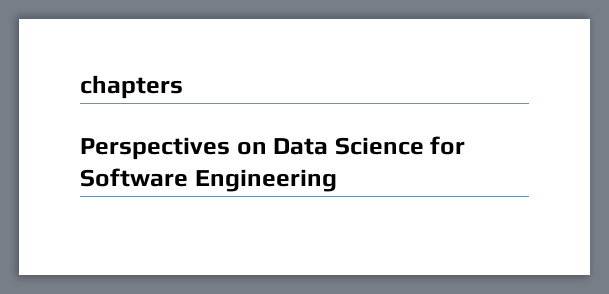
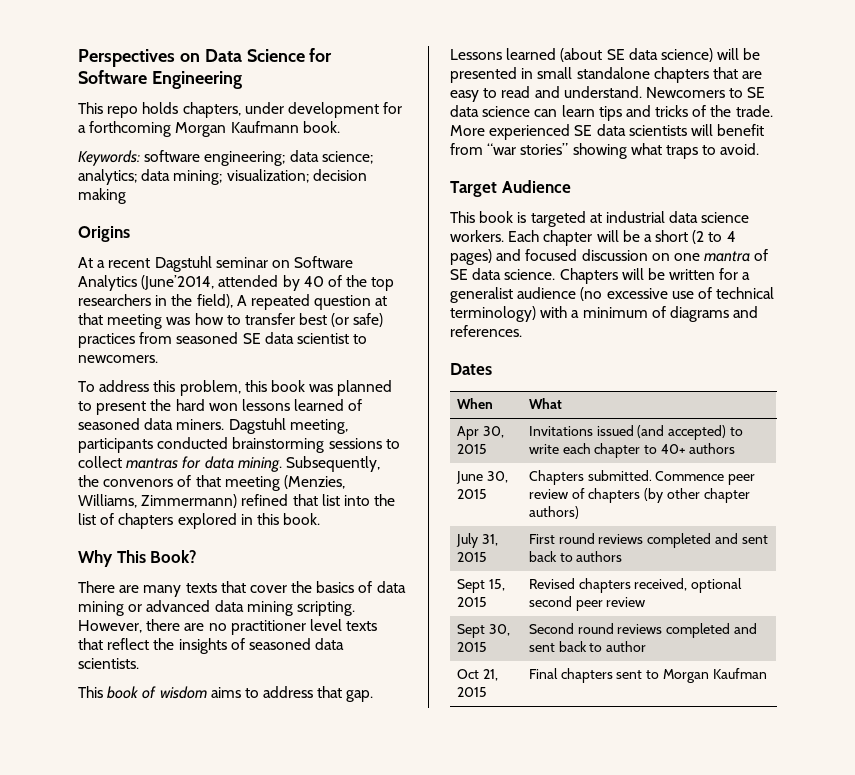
- chapters
+ This repo holds chapters, under development for a forthcoming Morgan Kaufmann book.
+ Keywords: software engineering; data science; analytics; data mining; visualization; decision making
+ Origins
+ At a recent Dagstuhl seminar on Software Analytics (June’2014, attended by 40 of the top researchers in the field), A repeated question at that meeting was how to transfer best (or safe) practices from seasoned SE data scientist to newcomers.
+ To address this problem, this book was planned to present the hard won lessons learned of seasoned data miners. Dagstuhl meeting, participants conducted brainstorming sessions to collect mantras for data mining. Subsequently, the convenors of that meeting (Menzies, Williams, Zimmermann) refined that list into the list of chapters explored in this book.
+ Why This Book?
+ There are many texts that cover the basics of data mining or advanced data mining scripting. However, there are no practitioner level texts that reflect the insights of seasoned data scientists.
+ This book of wisdom aims to address that gap. Lessons learned (about SE data science) will be presented in small standalone chapters that are easy to read and understand. Newcomers to SE data science can learn tips and tricks of the trade. More experienced SE data scientists will benefit from “war stories” showing what traps to avoid.
+ Target Audience
+ This book is targeted at industrial data science workers. Each chapter will be a short (2 to 4 pages) and focused discussion on one mantra of SE data science. Chapters will be written for a generalist audience (no excessive use of technical terminology) with a minimum of diagrams and references.
+ Dates
+ When | What
+ Apr 30, 2015 | Invitations issued (and accepted) to write each chapter to 40+ authors
+ June 30, 2015 | Chapters submitted. Commence peer review of chapters (by other chapter authors)
+ July 31, 2015 | First round reviews completed and sent back to authors
+ Sept 15, 2015 | Revised chapters received, optional second peer review
+ Sept 30, 2015 | Second round reviews completed and sent back to author
+ Oct 21, 2015 | Final chapters sent to Morgan Kaufman

